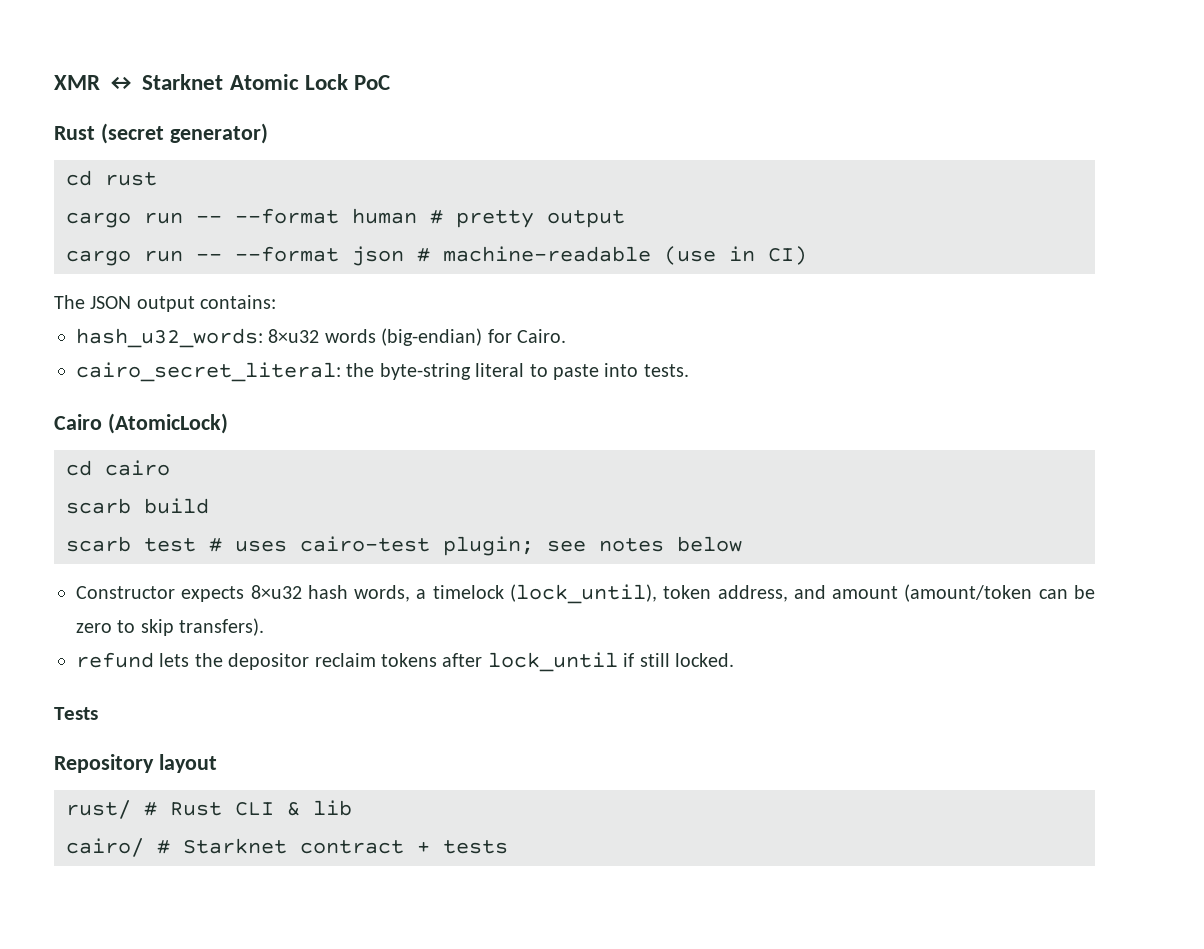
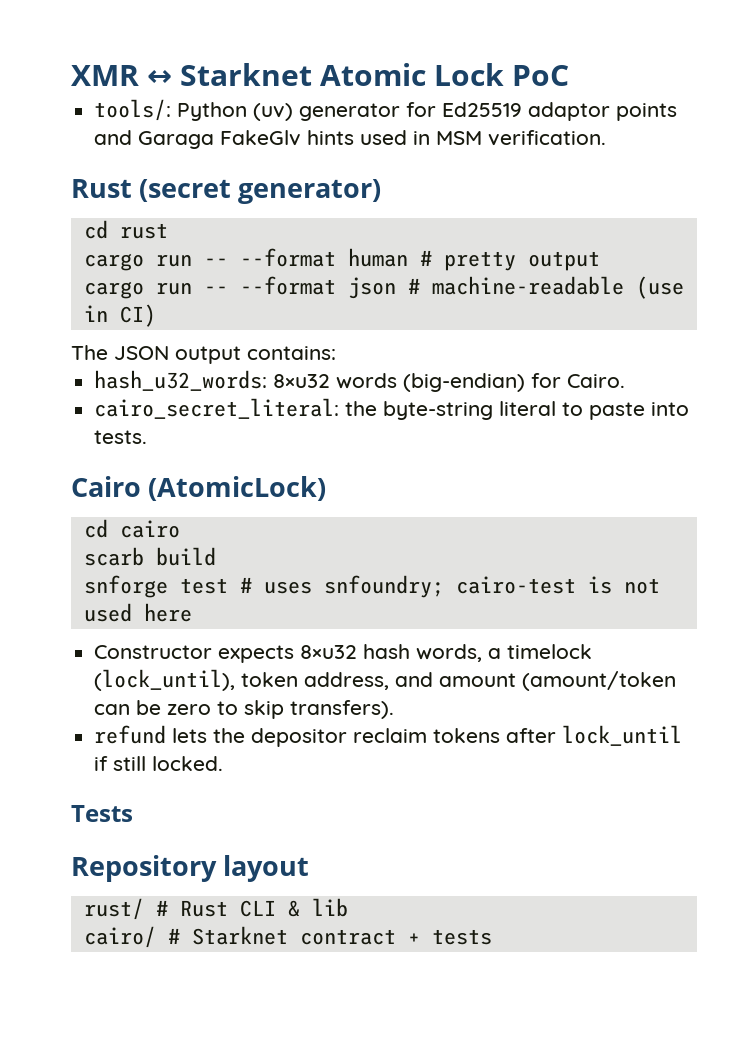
+ tools/: Python (uv) generator for Ed25519 adaptor points and Garaga FakeGlv hints used in MSM verification.
- scarb test # uses cairo-test plugin; see notes below
+ snforge test # uses snfoundry; cairo-test is not used here

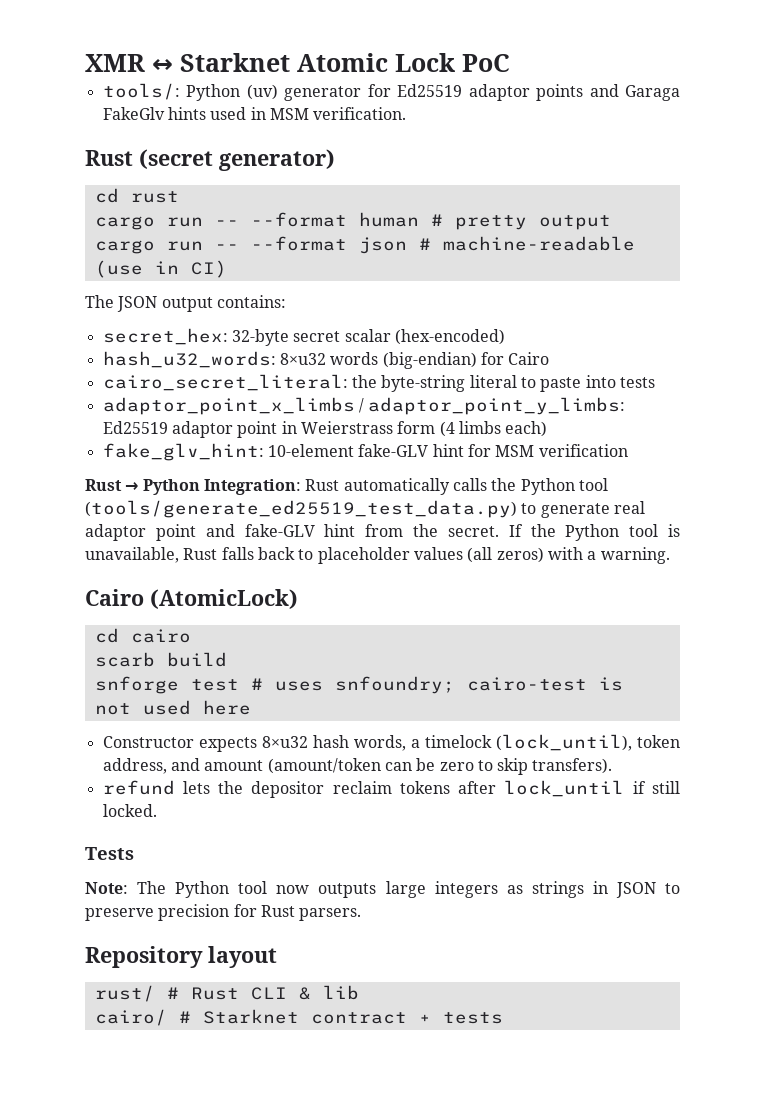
+ secret_hex: 32-byte secret scalar (hex-encoded)
- hash_u32_words: 8×u32 words (big-endian) for Cairo.
+ hash_u32_words: 8×u32 words (big-endian) for Cairo
- cairo_secret_literal: the byte-string literal to paste into tests.
+ cairo_secret_literal: the byte-string literal to paste into tests
+ adaptor_point_x_limbs / adaptor_point_y_limbs: Ed25519 adaptor point in Weierstrass form (4 limbs each)
+ fake_glv_hint: 10-element fake-GLV hint for MSM verification
+ Rust → Python Integration: Rust automatically calls the Python tool (tools/generate_ed25519_test_data.py) to generate real adaptor point and fake-GLV hint from the secret. If the Python tool is unavailable, Rust falls back to placeholder values (all zeros) with a warning.
+ Note: The Python tool now outputs large integers as strings in JSON to preserve precision for Rust parsers.

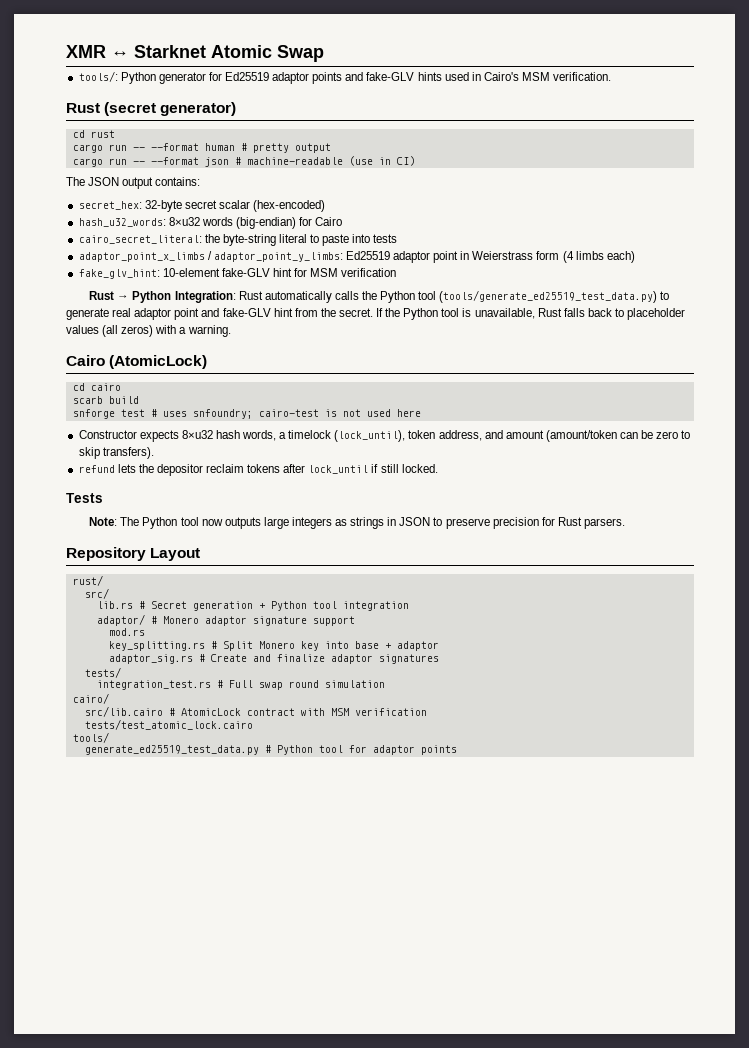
- XMR ↔ Starknet Atomic Lock PoC
+ XMR ↔ Starknet Atomic Swap
- tools/: Python (uv) generator for Ed25519 adaptor points and Garaga FakeGlv hints used in MSM verification.
+ tools/: Python generator for Ed25519 adaptor points and fake-GLV hints used in Cairo's MSM verification.
- Repository layout
+ Repository Layout
- rust/ # Rust CLI & lib
- cairo/ # Starknet contract + tests
+ rust/
+ src/
+ lib.rs # Secret generation + Python tool integration
+ adaptor/ # Monero adaptor signature support
+ mod.rs
+ key_splitting.rs # Split Monero key into base + adaptor
+ adaptor_sig.rs # Create and finalize adaptor signatures
+ tests/
+ integration_test.rs # Full swap round simulation
+ cairo/
+ src/lib.cairo # AtomicLock contract with MSM verification
+ tests/test_atomic_lock.cairo
+ tools/
+ generate_ed25519_test_data.py # Python tool for adaptor points

